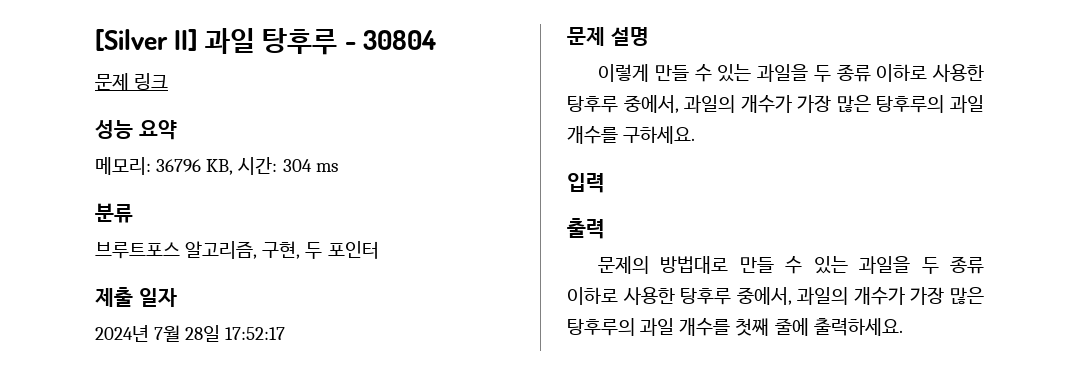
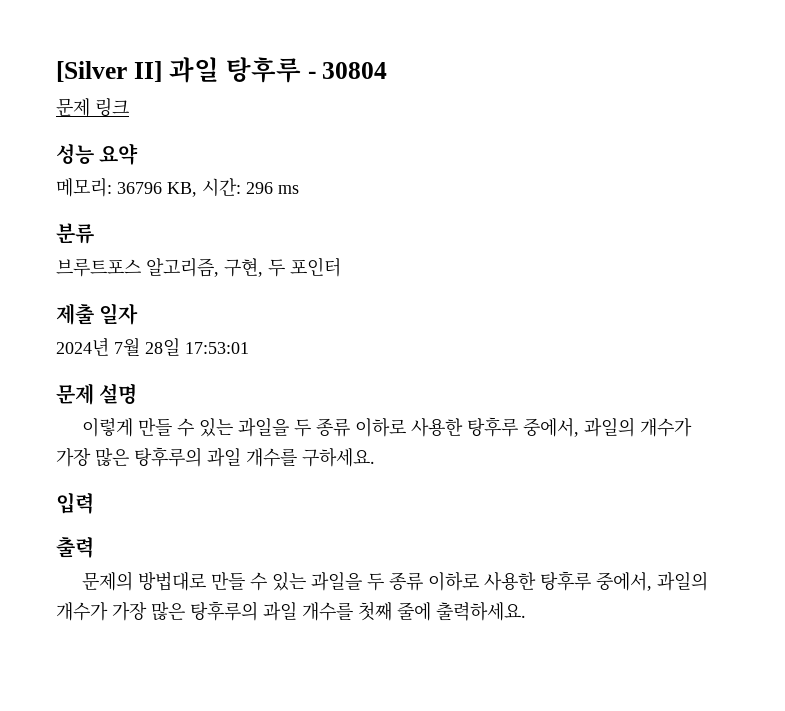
- 메모리: 36796 KB, 시간: 304 ms
+ 메모리: 36796 KB, 시간: 296 ms
- 2024년 7월 28일 17:52:17
+ 2024년 7월 28일 17:53:01

